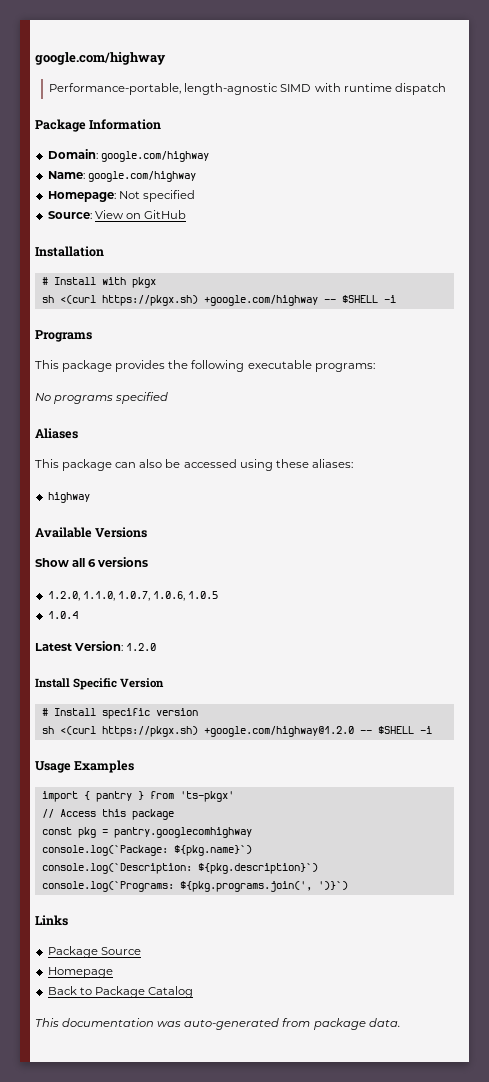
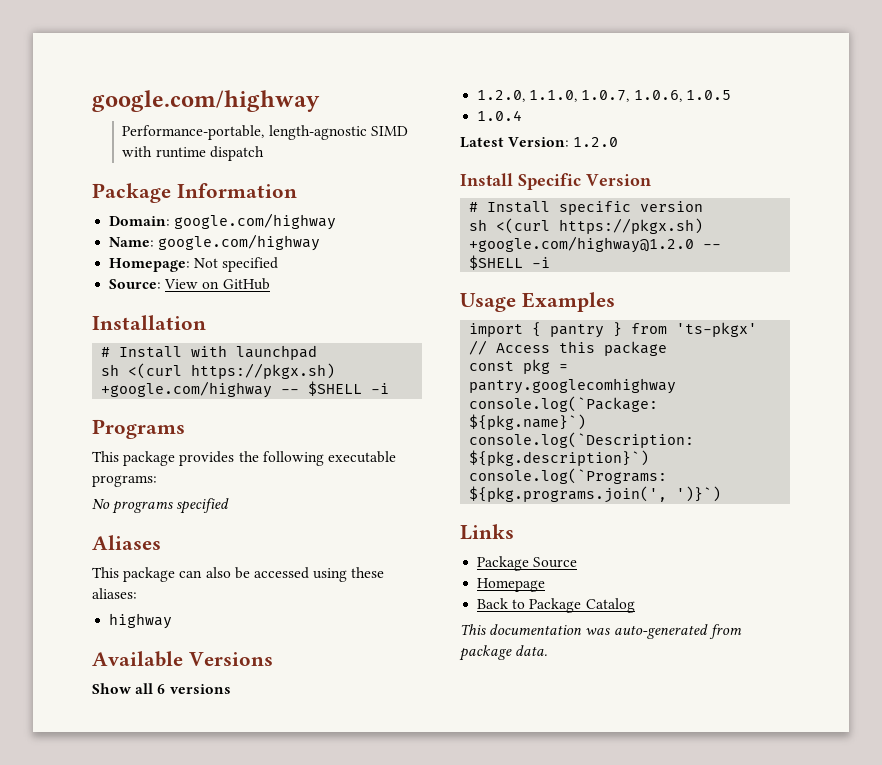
- # Install with pkgx
+ # Install with launchpad

